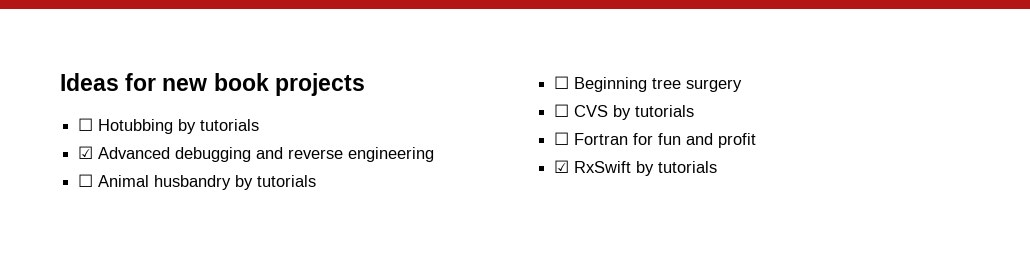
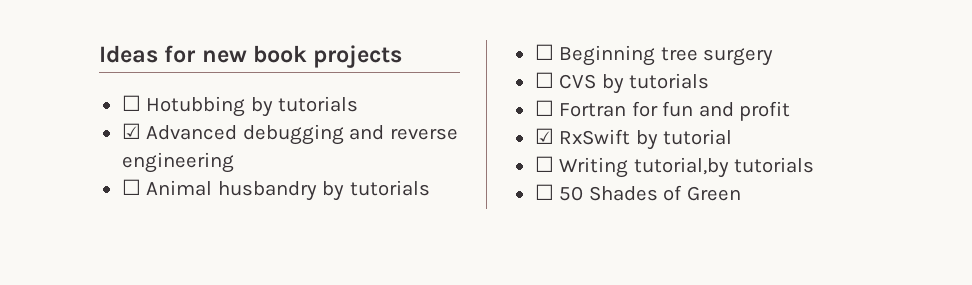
- ☑ RxSwift by tutorials
+ ☑ RxSwift by tutorial
+ ☐ Writing tutorial,by tutorials
+ ☐ 50 Shades of Green

